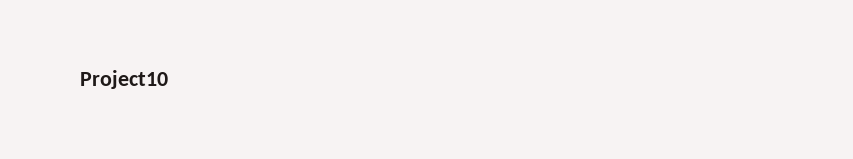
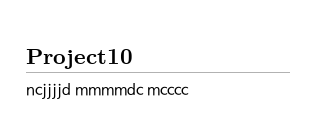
+ ncjjjjd mmmmdc mcccc

